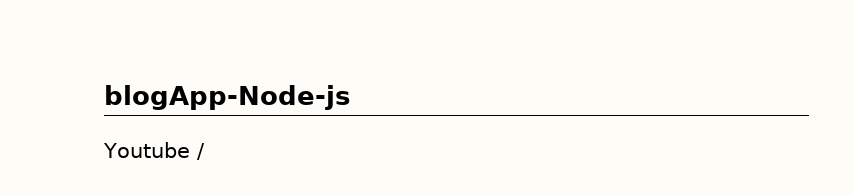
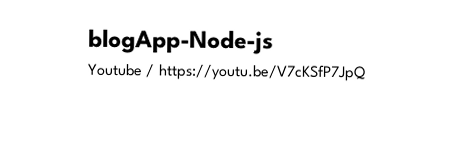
- Youtube /
+ Youtube / https://youtu.be/V7cKSfP7JpQ

